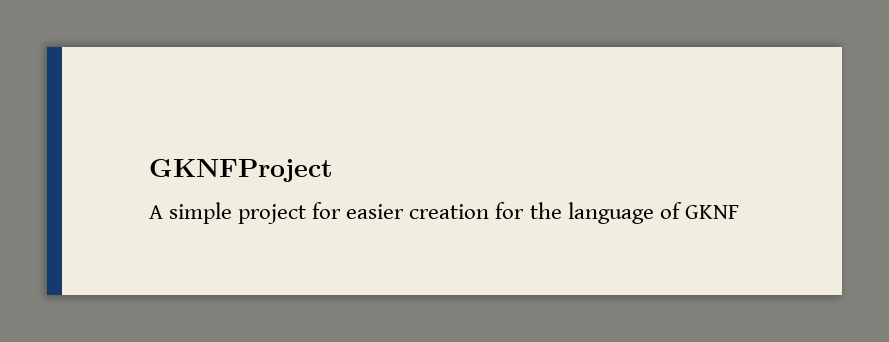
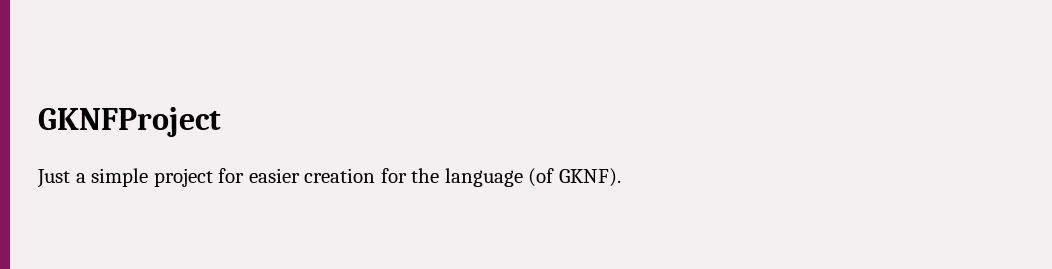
- A simple project for easier creation for the language of GKNF
+ Just a simple project for easier creation for the language (of GKNF).

